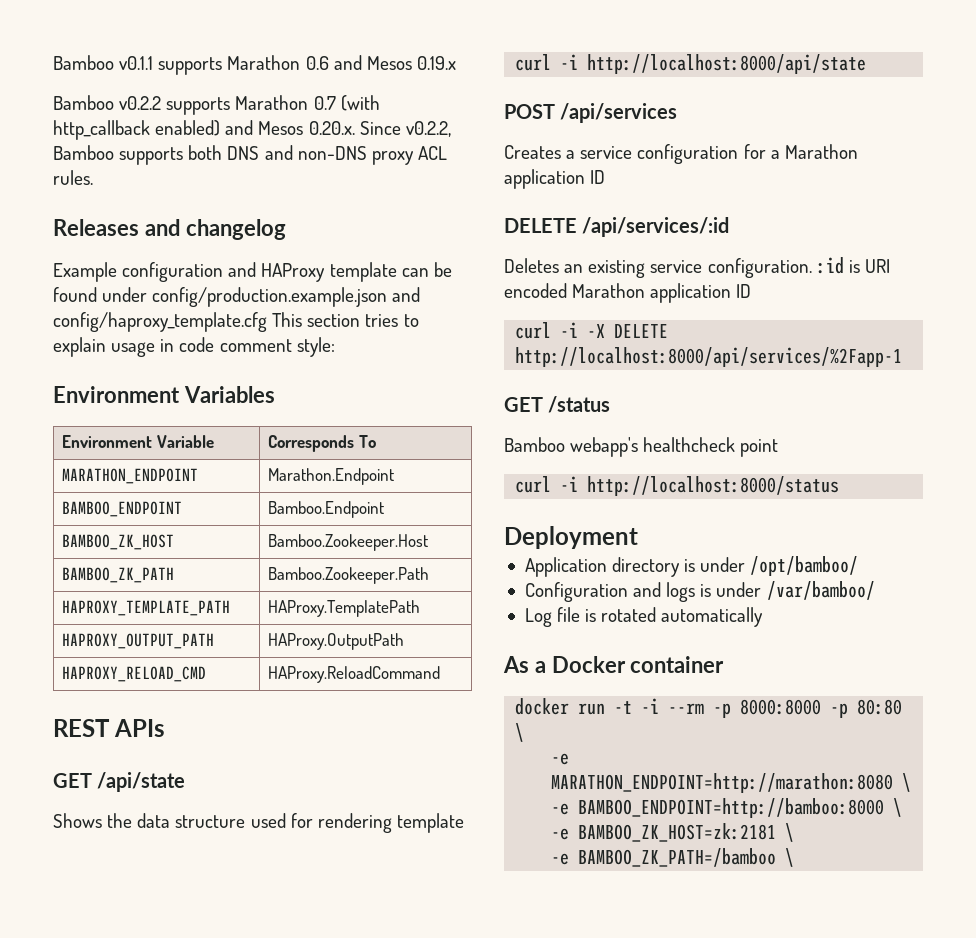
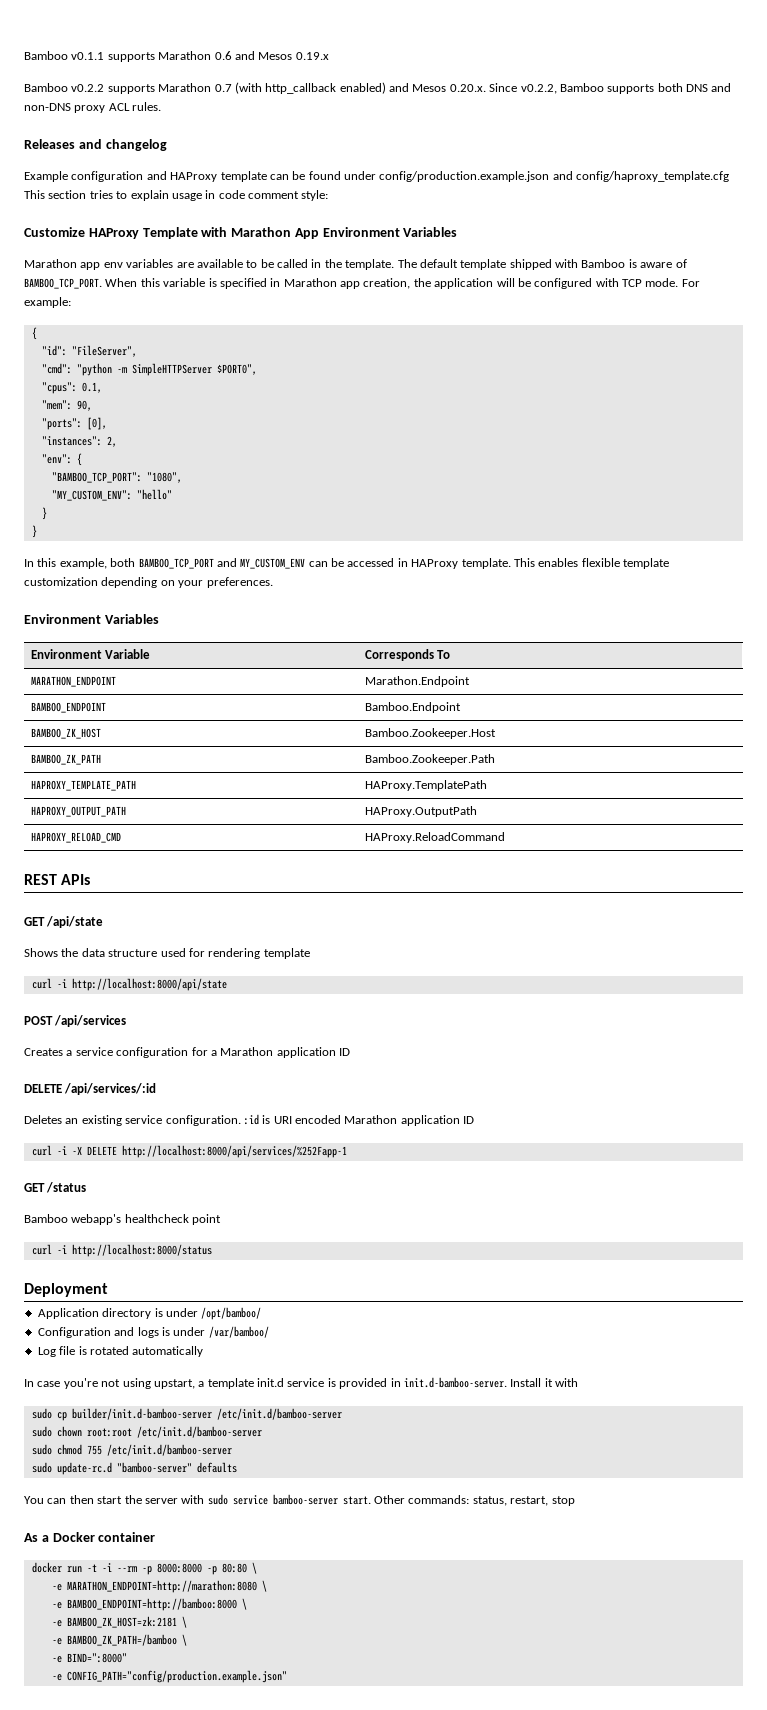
+ Customize HAProxy Template with Marathon App Environment Variables
+ Marathon app env variables are available to be called in the template. The default template shipped with Bamboo is aware of BAMBOO_TCP_PORT. When this variable is specified in Marathon app creation, the application will be configured with TCP mode. For example:
+ {
+ "id": "FileServer",
+ "cmd": "python -m SimpleHTTPServer $PORT0",
+ "cpus": 0.1,
+ "mem": 90,
+ "ports": [0],
+ "instances": 2,
+ "env": {
+ "BAMBOO_TCP_PORT": "1080",
+ "MY_CUSTOM_ENV": "hello"
+ }
+ }
+ In this example, both BAMBOO_TCP_PORT and MY_CUSTOM_ENV can be accessed in HAProxy template. This enables flexible template customization depending on your preferences.
- curl -i -X DELETE http://localhost:8000/api/services/%2Fapp-1
+ curl -i -X DELETE http://localhost:8000/api/services/%252Fapp-1
+ In case you're not using upstart, a template init.d service is provided in init.d-bamboo-server. Install it with
+ sudo cp builder/init.d-bamboo-server /etc/init.d/bamboo-server
+ sudo chown root:root /etc/init.d/bamboo-server
+ sudo chmod 755 /etc/init.d/bamboo-server
+ sudo update-rc.d "bamboo-server" defaults
+ You can then start the server with sudo service bamboo-server start. Other commands: status, restart, stop
+ -e BIND=":8000"
+ -e CONFIG_PATH="config/production.example.json"

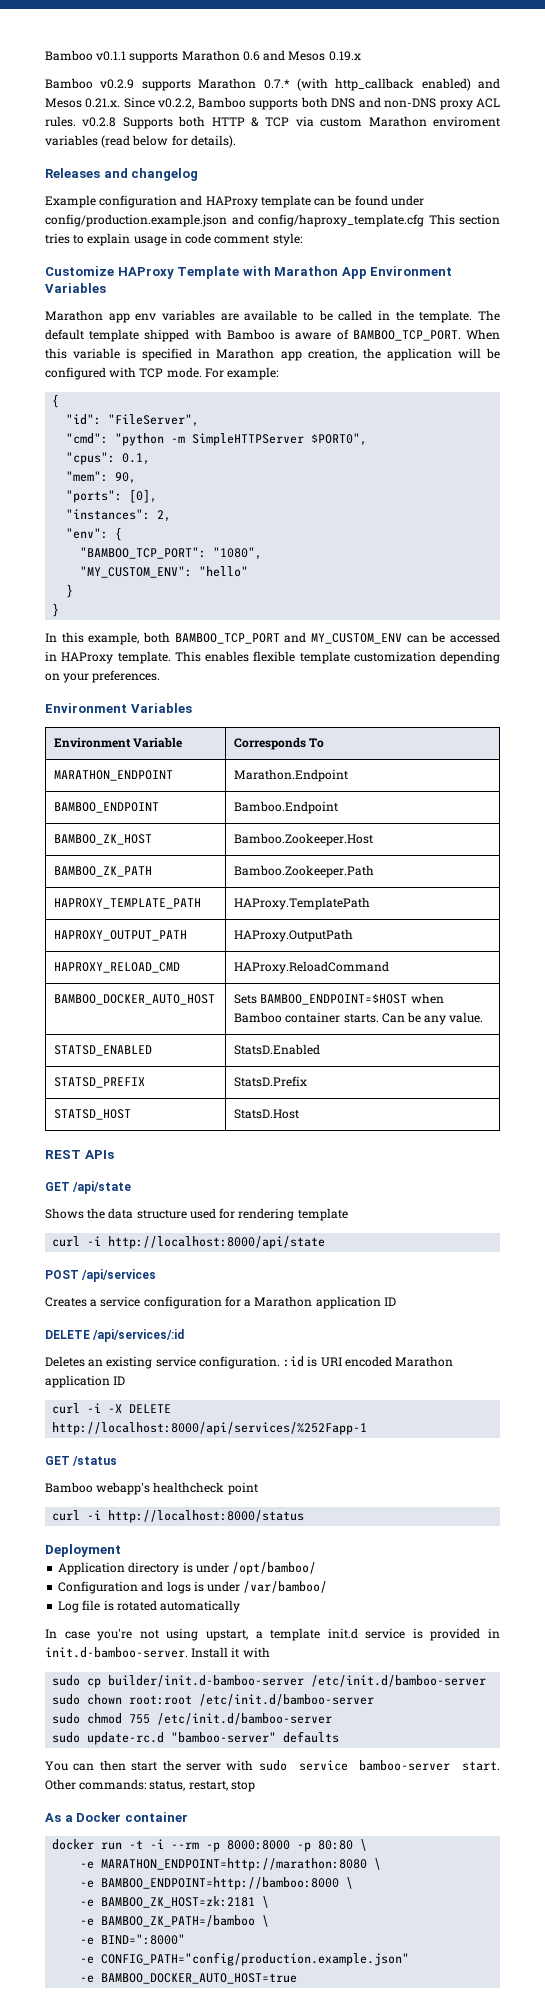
- Bamboo v0.2.2 supports Marathon 0.7 (with http_callback enabled) and Mesos 0.20.x. Since v0.2.2, Bamboo supports both DNS and non-DNS proxy ACL rules.
+ Bamboo v0.2.9 supports Marathon 0.7.* (with http_callback enabled) and Mesos 0.21.x. Since v0.2.2, Bamboo supports both DNS and non-DNS proxy ACL rules. v0.2.8 Supports both HTTP & TCP via custom Marathon enviroment variables (read below for details).
+ BAMBOO_DOCKER_AUTO_HOST | Sets BAMBOO_ENDPOINT=$HOST when Bamboo container starts. Can be any value.
+ STATSD_ENABLED | StatsD.Enabled
+ STATSD_PREFIX | StatsD.Prefix
+ STATSD_HOST | StatsD.Host
+ -e BAMBOO_DOCKER_AUTO_HOST=true

